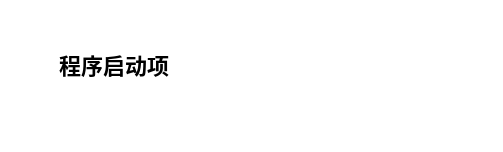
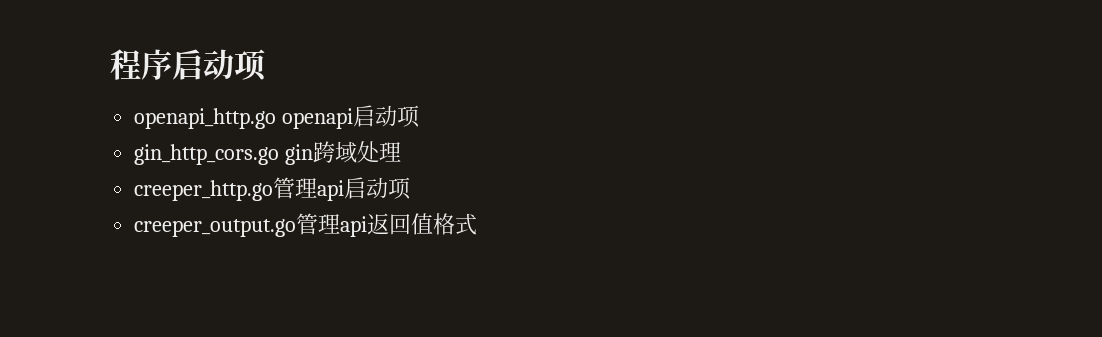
+ openapi_http.go openapi启动项
+ gin_http_cors.go gin跨域处理
+ creeper_http.go管理api启动项
+ creeper_output.go管理api返回值格式

